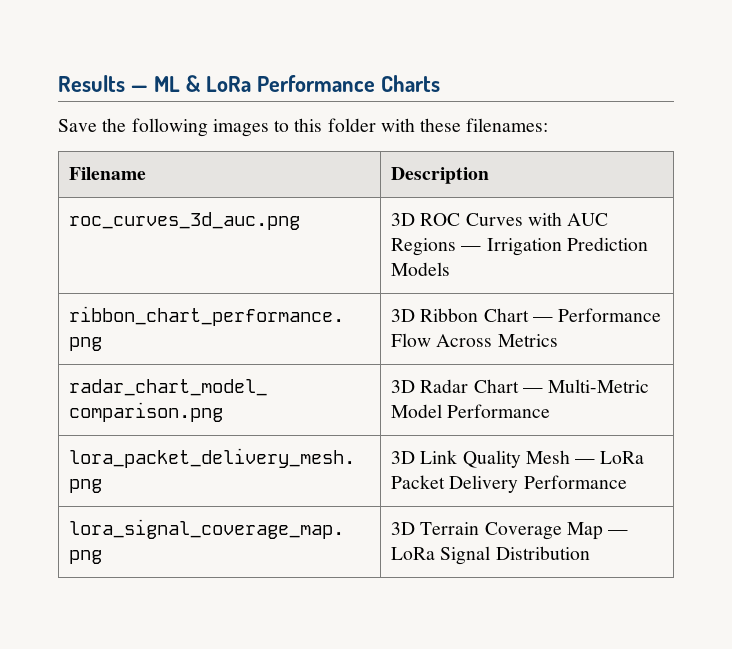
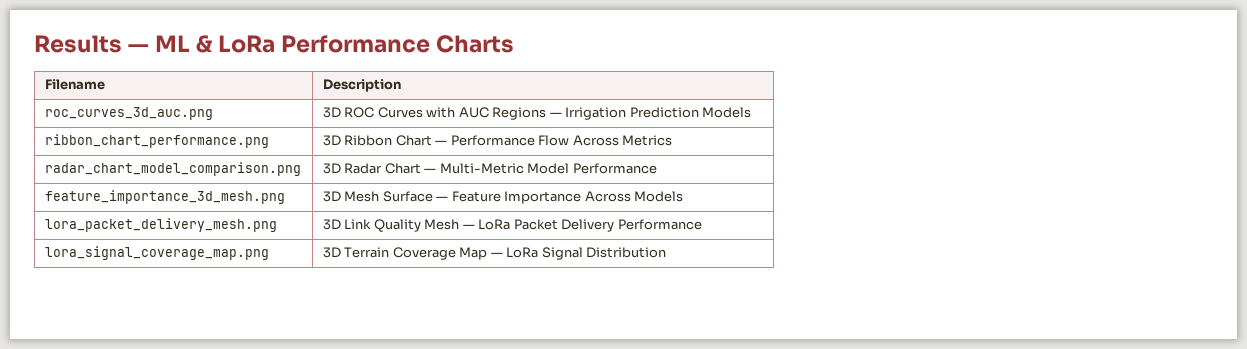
- Save the following images to this folder with these filenames:
+ feature_importance_3d_mesh.png | 3D Mesh Surface — Feature Importance Across Models

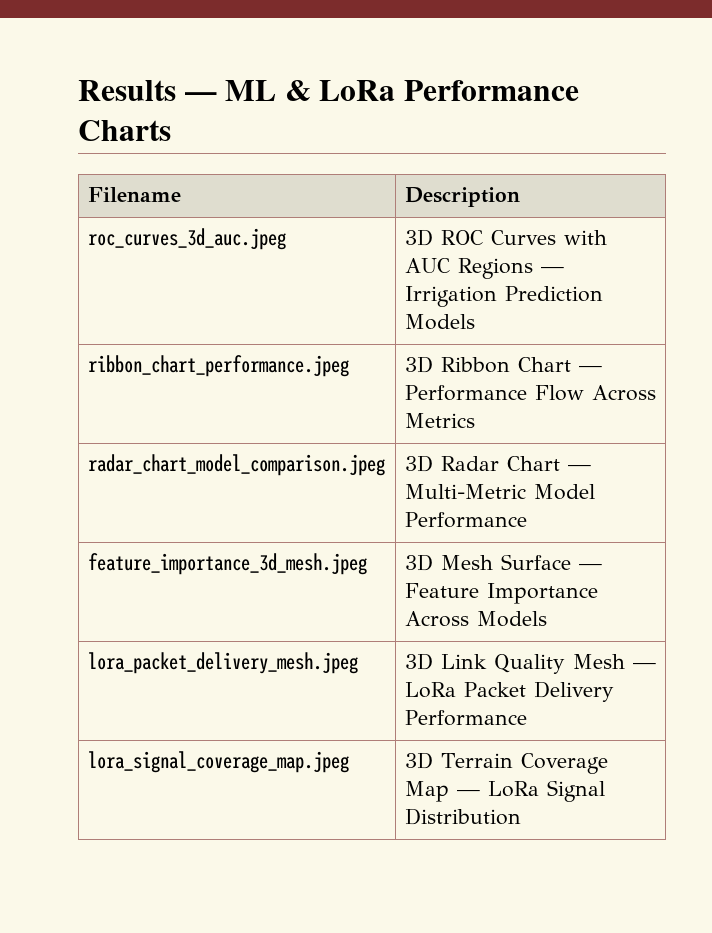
- roc_curves_3d_auc.png | 3D ROC Curves with AUC Regions — Irrigation Prediction Models
+ roc_curves_3d_auc.jpeg | 3D ROC Curves with AUC Regions — Irrigation Prediction Models
- ribbon_chart_performance.png | 3D Ribbon Chart — Performance Flow Across Metrics
+ ribbon_chart_performance.jpeg | 3D Ribbon Chart — Performance Flow Across Metrics
- radar_chart_model_comparison.png | 3D Radar Chart — Multi-Metric Model Performance
+ radar_chart_model_comparison.jpeg | 3D Radar Chart — Multi-Metric Model Performance
- feature_importance_3d_mesh.png | 3D Mesh Surface — Feature Importance Across Models
+ feature_importance_3d_mesh.jpeg | 3D Mesh Surface — Feature Importance Across Models
- lora_packet_delivery_mesh.png | 3D Link Quality Mesh — LoRa Packet Delivery Performance
+ lora_packet_delivery_mesh.jpeg | 3D Link Quality Mesh — LoRa Packet Delivery Performance
- lora_signal_coverage_map.png | 3D Terrain Coverage Map — LoRa Signal Distribution
+ lora_signal_coverage_map.jpeg | 3D Terrain Coverage Map — LoRa Signal Distribution

